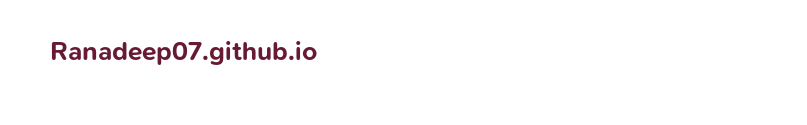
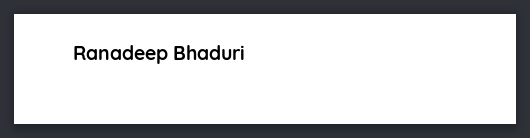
- Ranadeep07.github.io
+ Ranadeep Bhaduri

